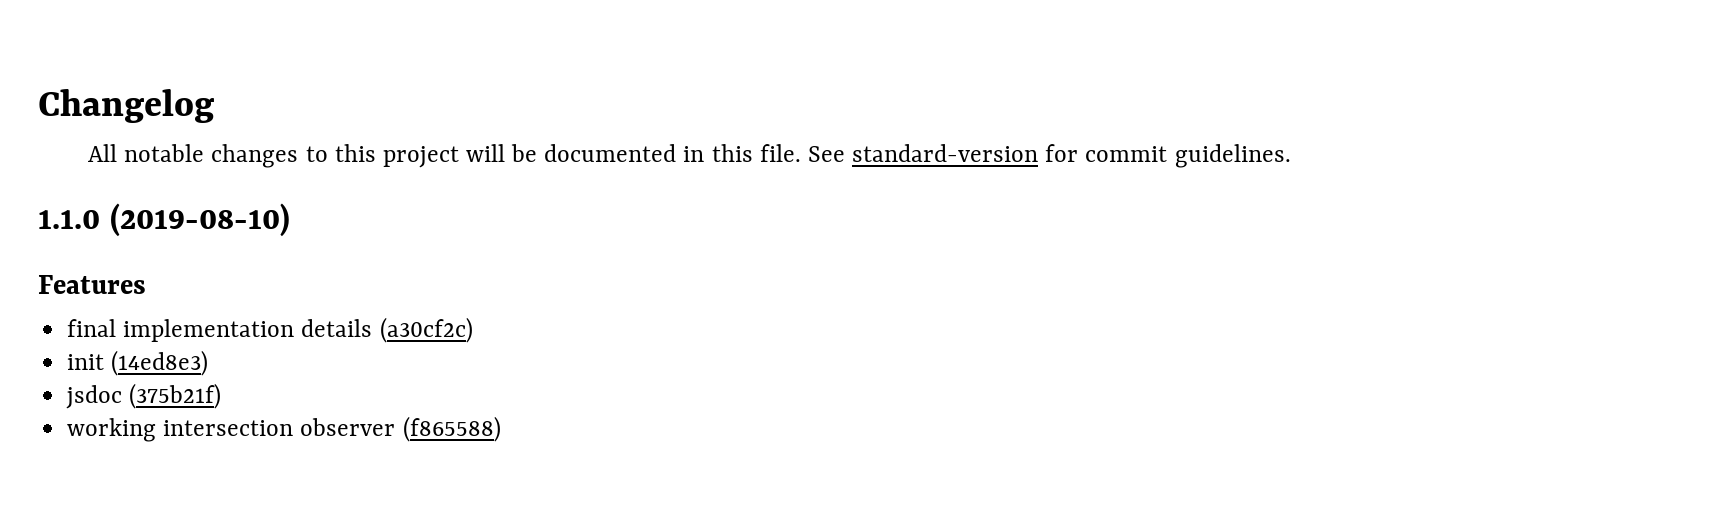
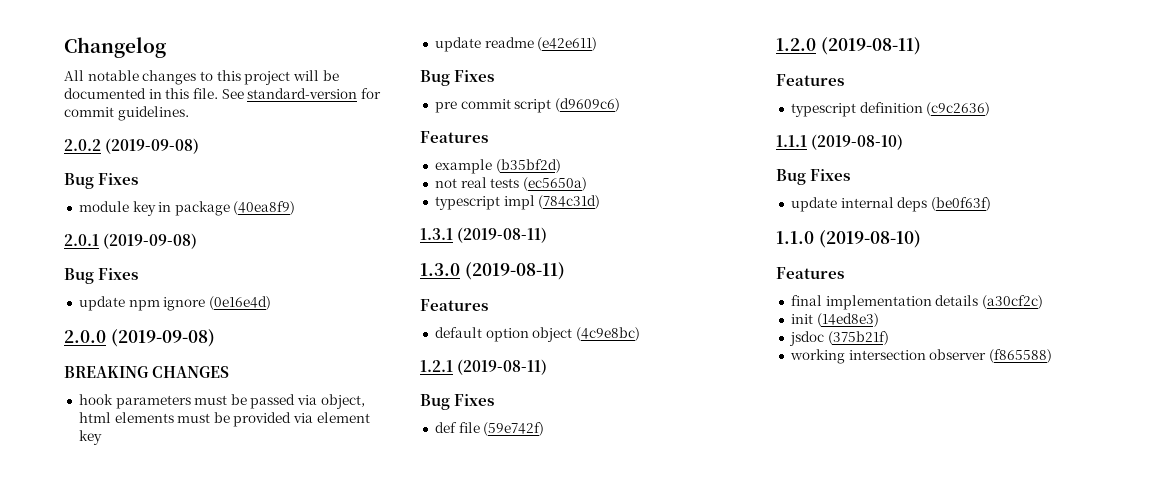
+ 2.0.2 (2019-09-08)
+ Bug Fixes
+ module key in package (40ea8f9)
+ 2.0.1 (2019-09-08)
+ Bug Fixes
+ update npm ignore (0e16e4d)
+ 2.0.0 (2019-09-08)
+ BREAKING CHANGES
+ hook parameters must be passed via object, html elements must be provided via element key
+ update readme (e42e611)
+ Bug Fixes
+ pre commit script (d9609c6)
+ Features
+ example (b35bf2d)
+ not real tests (ec5650a)
+ typescript impl (784c31d)
+ 1.3.1 (2019-08-11)
+ 1.3.0 (2019-08-11)
+ Features
+ default option object (4c9e8bc)
+ 1.2.1 (2019-08-11)
+ Bug Fixes
+ def file (59e742f)
+ 1.2.0 (2019-08-11)
+ Features
+ typescript definition (c9c2636)
+ 1.1.1 (2019-08-10)
+ Bug Fixes
+ update internal deps (be0f63f)

